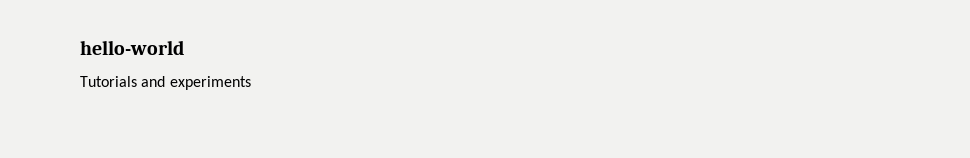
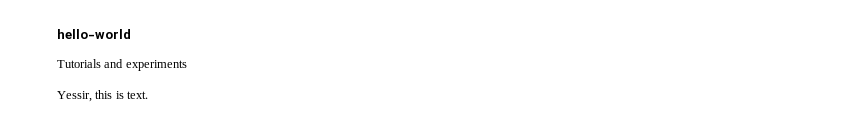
+ Yessir, this is text.

